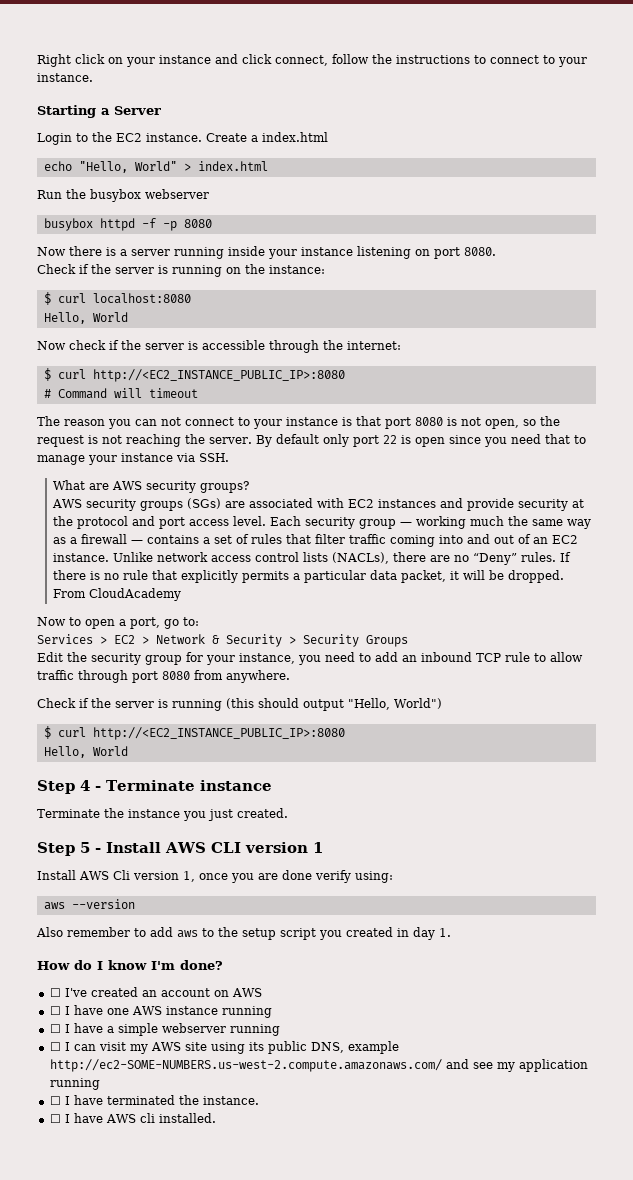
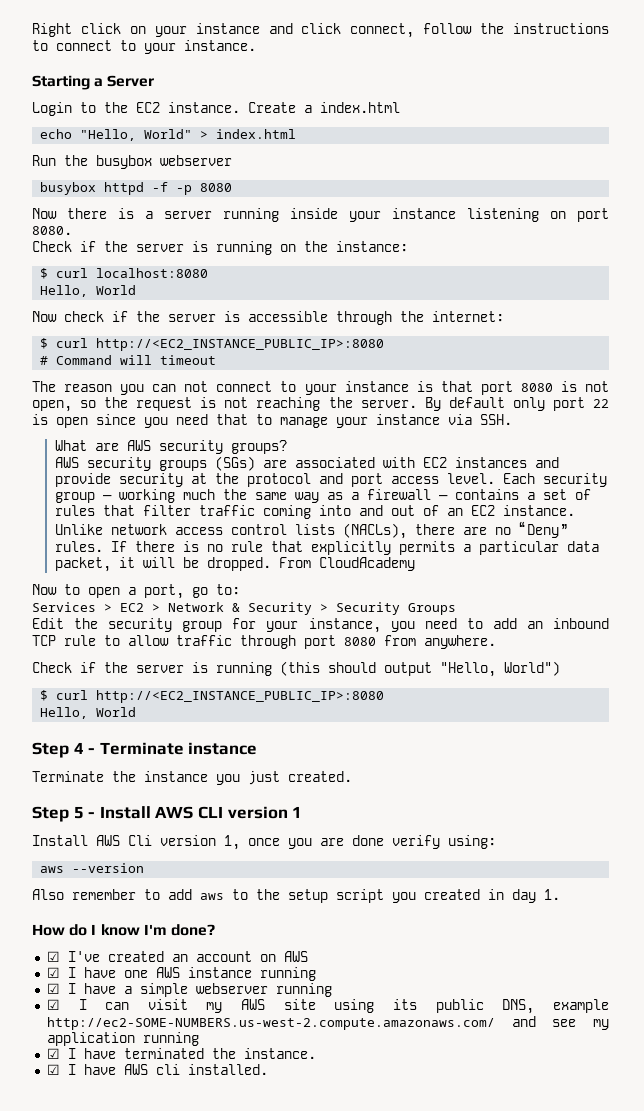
- ☐ I've created an account on AWS
+ ☑ I've created an account on AWS
- ☐ I have one AWS instance running
+ ☑ I have one AWS instance running
- ☐ I have a simple webserver running
+ ☑ I have a simple webserver running
- ☐ I can visit my AWS site using its public DNS, example http://ec2-SOME-NUMBERS.us-west-2.compute.amazonaws.com/ and see my application running
+ ☑ I can visit my AWS site using its public DNS, example http://ec2-SOME-NUMBERS.us-west-2.compute.amazonaws.com/ and see my application running
- ☐ I have terminated the instance.
+ ☑ I have terminated the instance.
- ☐ I have AWS cli installed.
+ ☑ I have AWS cli installed.

